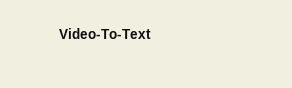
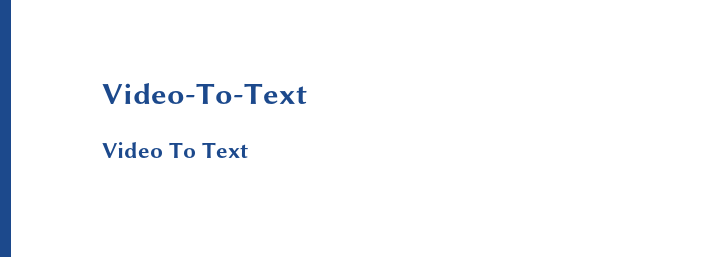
+ Video To Text

